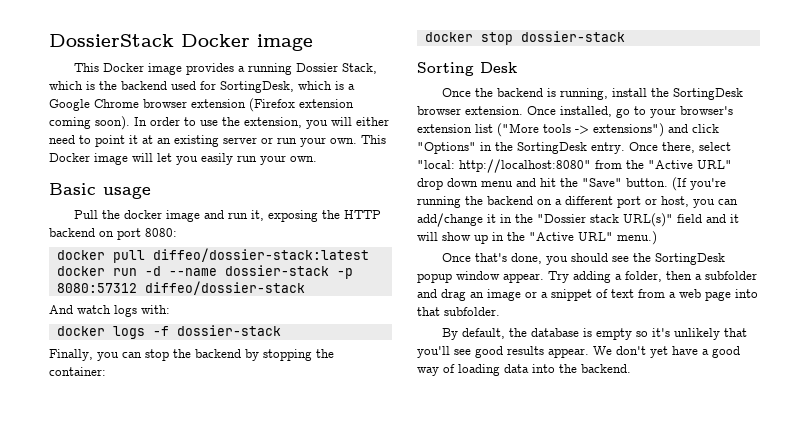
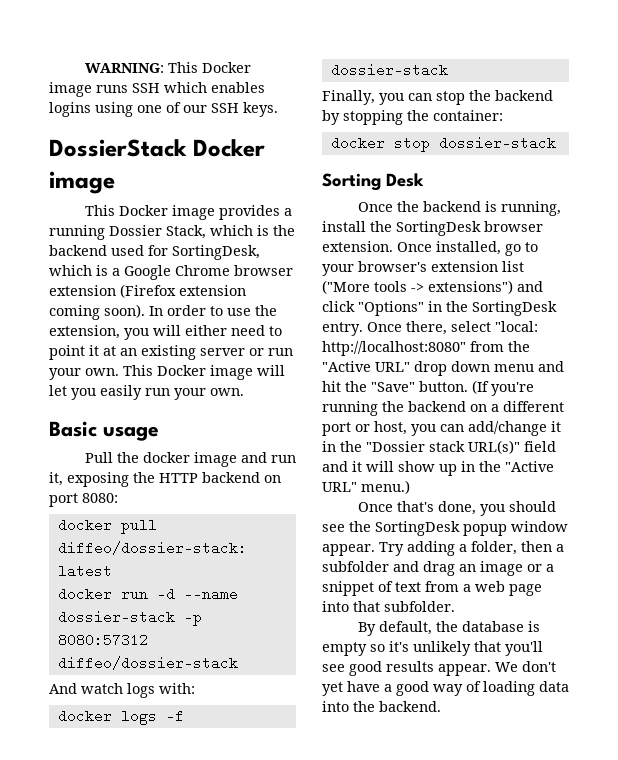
+ WARNING: This Docker image runs SSH which enables logins using one of our SSH keys.

